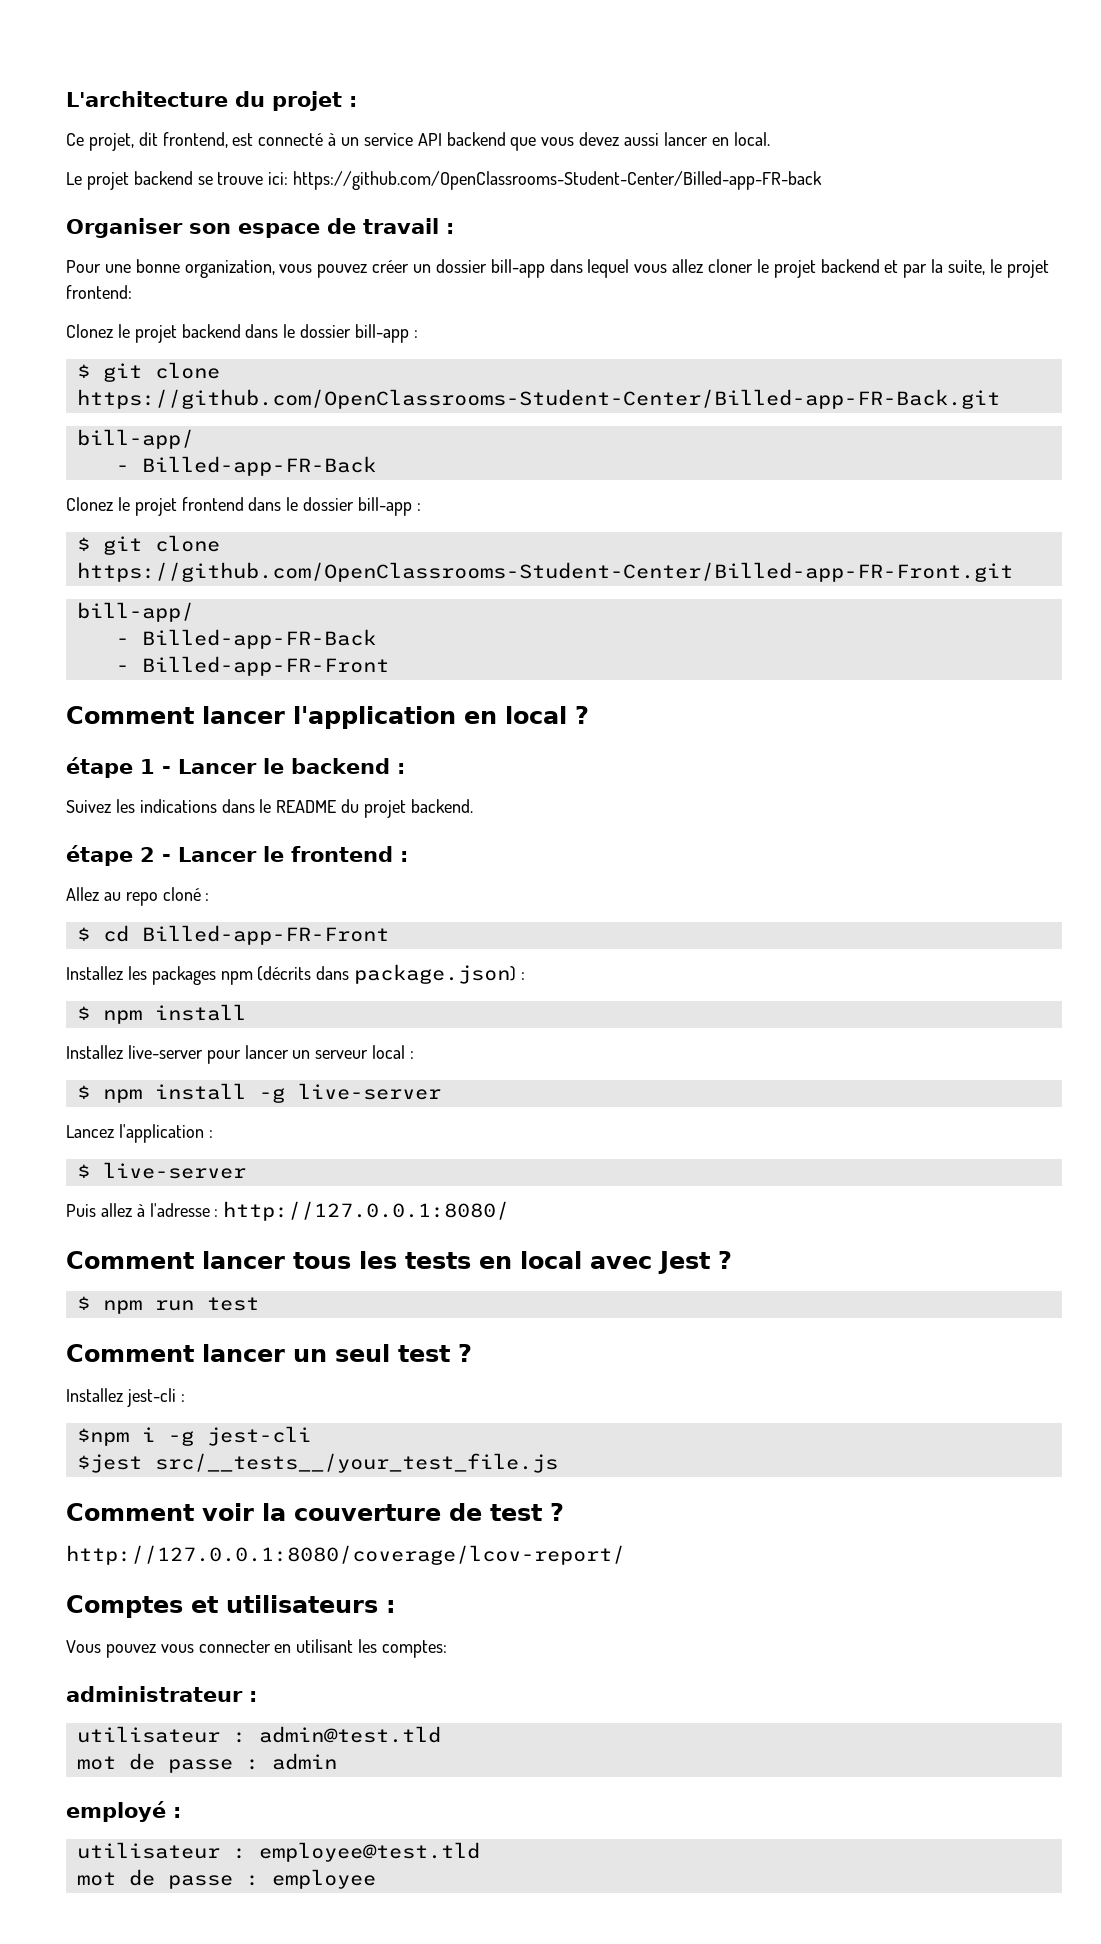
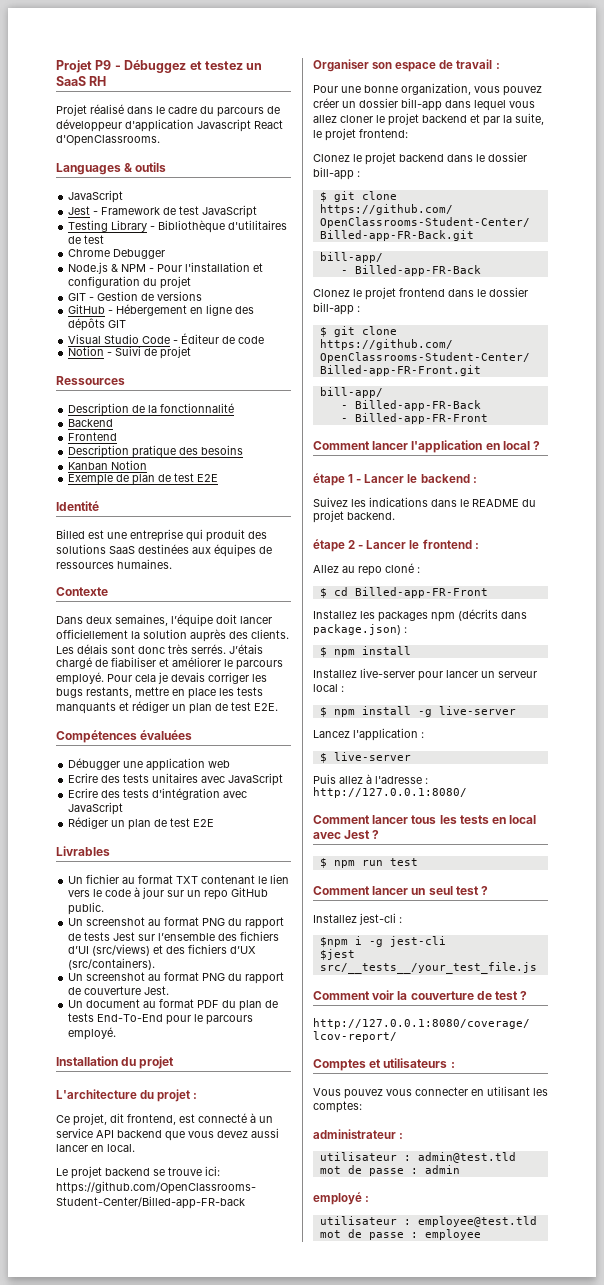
+ Projet P9 - Débuggez et testez un SaaS RH
+ Projet réalisé dans le cadre du parcours de développeur d'application Javascript React d'OpenClassrooms.
+ Languages & outils
+ JavaScript
+ Jest - Framework de test JavaScript
+ Testing Library - Bibliothèque d'utilitaires de test
+ Chrome Debugger
+ Node.js & NPM - Pour l'installation et configuration du projet
+ GIT - Gestion de versions
+ GitHub - Hébergement en ligne des dépôts GIT
+ Visual Studio Code - Éditeur de code
+ Notion - Suivi de projet
+ Ressources
+ Description de la fonctionnalité
+ Backend
+ Frontend
+ Description pratique des besoins
+ Kanban Notion
+ Exemple de plan de test E2E
+ Identité
+ Billed est une entreprise qui produit des solutions SaaS destinées aux équipes de ressources humaines.
+ Contexte
+ Dans deux semaines, l’équipe doit lancer officiellement la solution auprès des clients. Les délais sont donc très serrés. J’étais chargé de fiabiliser et améliorer le parcours employé. Pour cela je devais corriger les bugs restants, mettre en place les tests manquants et rédiger un plan de test E2E.
+ Compétences évaluées
+ Débugger une application web
+ Ecrire des tests unitaires avec JavaScript
+ Ecrire des tests d'intégration avec JavaScript
+ Rédiger un plan de test E2E
+ Livrables
+ Un fichier au format TXT contenant le lien vers le code à jour sur un repo GitHub public.
+ Un screenshot au format PNG du rapport de tests Jest sur l’ensemble des fichiers d’UI (src/views) et des fichiers d’UX (src/containers).
+ Un screenshot au format PNG du rapport de couverture Jest.
+ Un document au format PDF du plan de tests End-To-End pour le parcours employé.
+ Installation du projet

